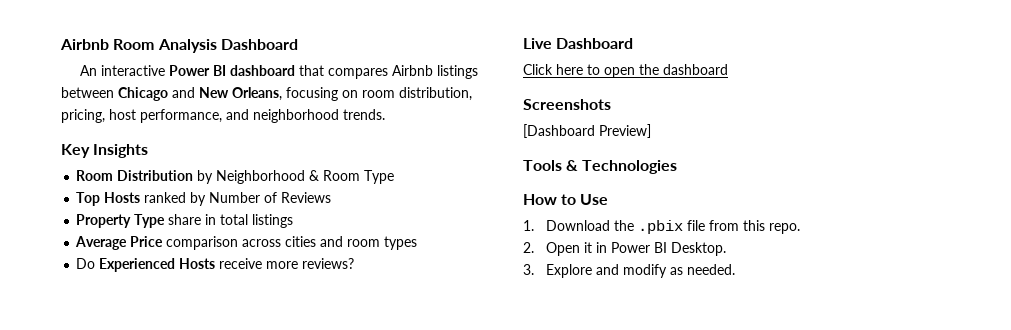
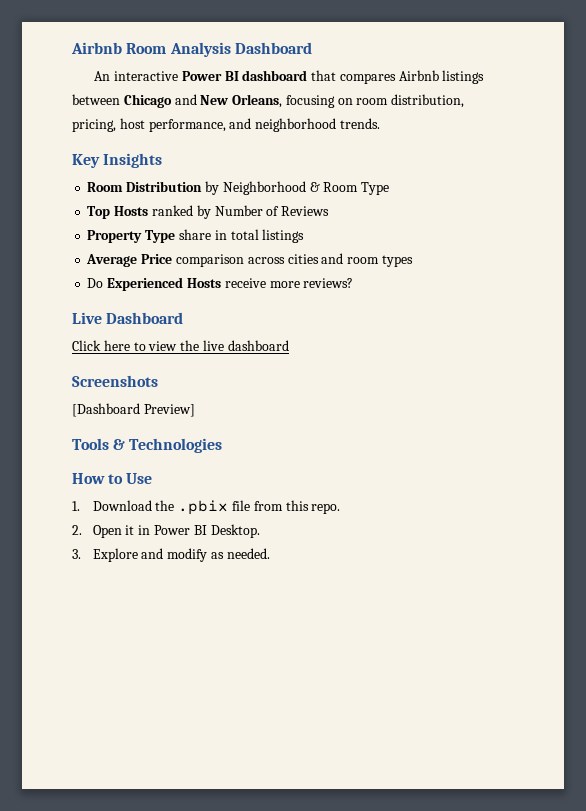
- Click here to open the dashboard
+ Click here to view the live dashboard

